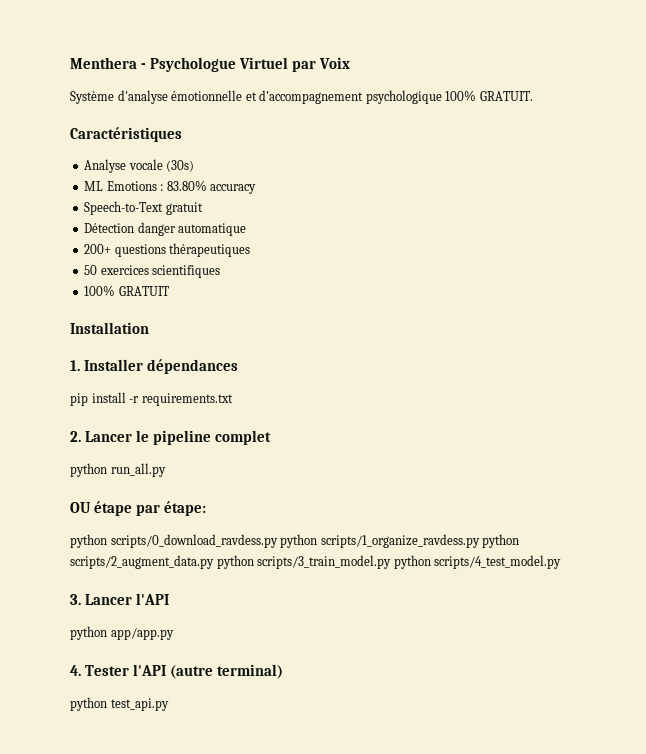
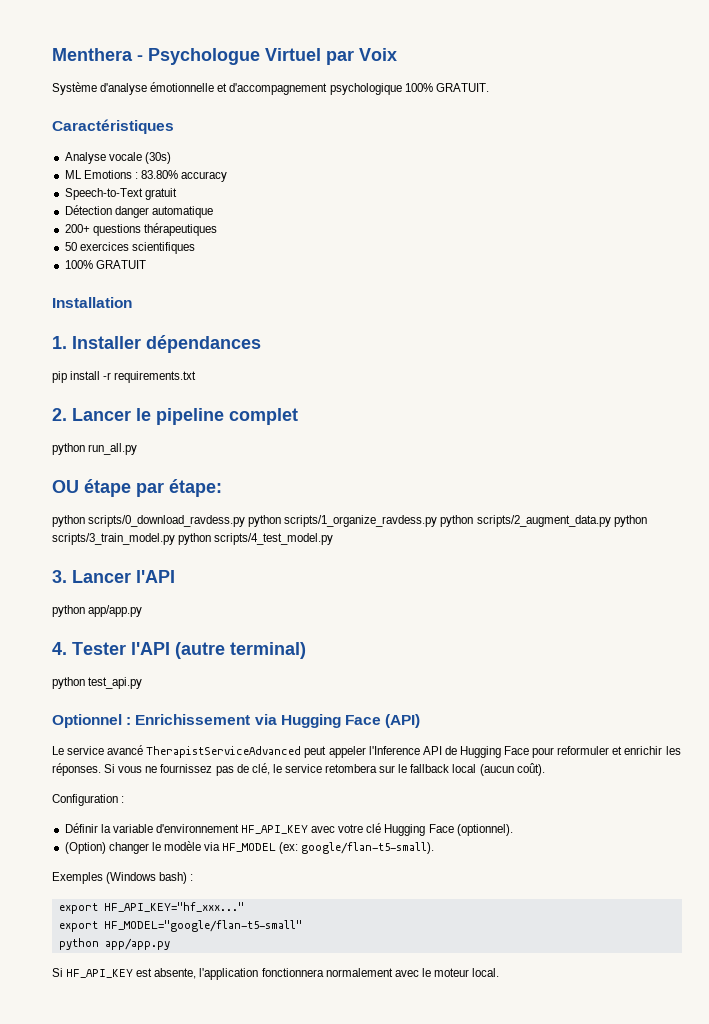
+ Optionnel : Enrichissement via Hugging Face (API)
+ Le service avancé TherapistServiceAdvanced peut appeler l'Inference API de Hugging Face pour reformuler et enrichir les réponses. Si vous ne fournissez pas de clé, le service retombera sur le fallback local (aucun coût).
+ Configuration :
+ Définir la variable d'environnement HF_API_KEY avec votre clé Hugging Face (optionnel).
+ (Option) changer le modèle via HF_MODEL (ex: google/flan-t5-small).
+ Exemples (Windows bash) :
+ export HF_API_KEY="hf_xxx..."
+ export HF_MODEL="google/flan-t5-small"
+ python app/app.py
+ Si HF_API_KEY est absente, l'application fonctionnera normalement avec le moteur local.

